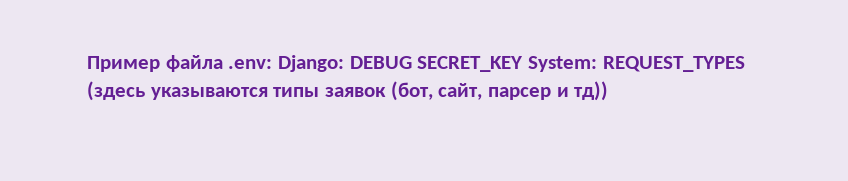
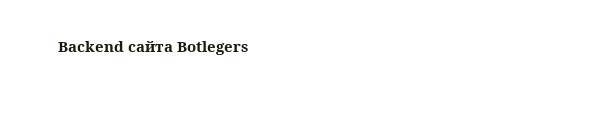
- Пример файла .env: Django: DEBUG SECRET_KEY System: REQUEST_TYPES (здесь указываются типы заявок (бот, сайт, парсер и тд))
+ Backend сайта Botlegers

